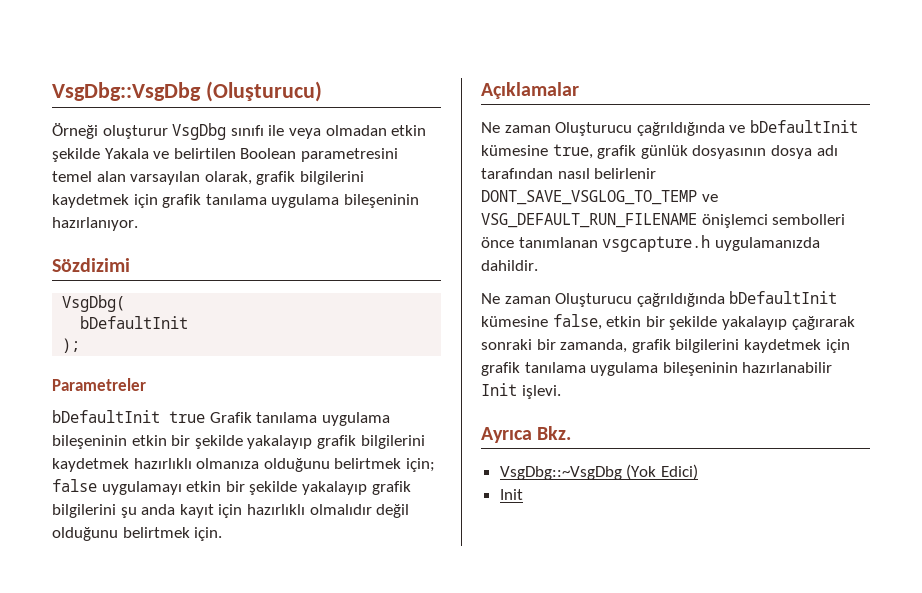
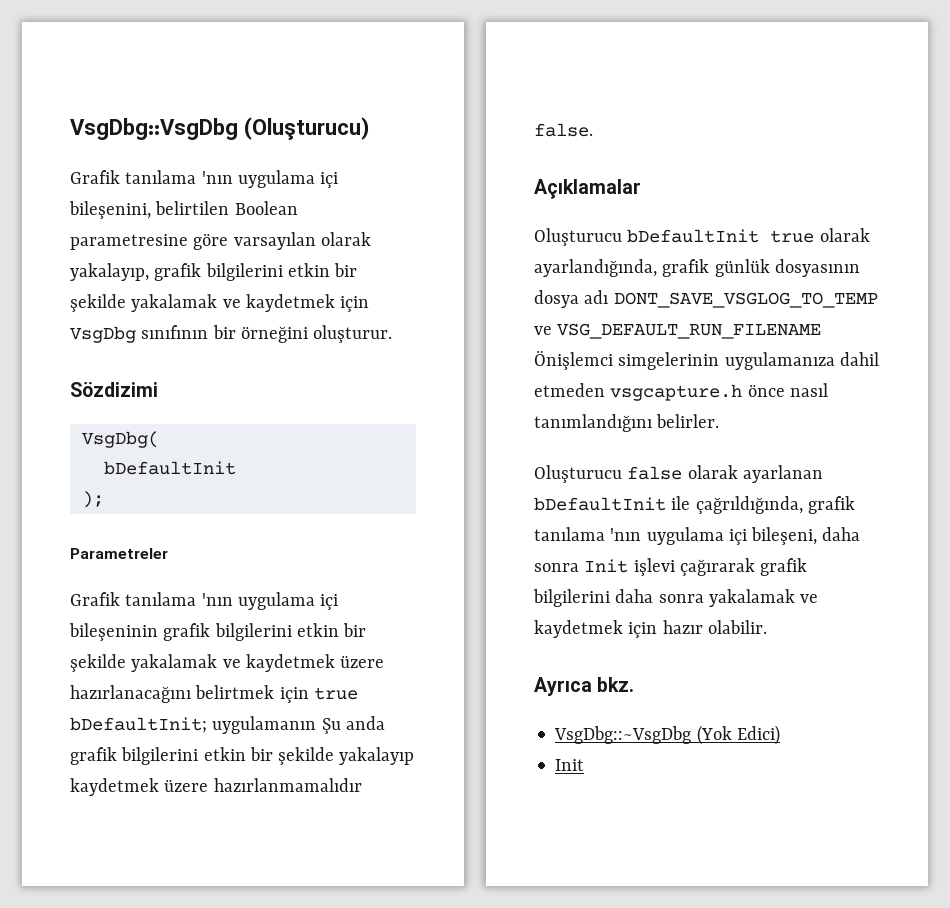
- Örneği oluşturur VsgDbg sınıfı ile veya olmadan etkin şekilde Yakala ve belirtilen Boolean parametresini temel alan varsayılan olarak, grafik bilgilerini kaydetmek için grafik tanılama uygulama bileşeninin hazırlanıyor.
+ Grafik tanılama 'nın uygulama içi bileşenini, belirtilen Boolean parametresine göre varsayılan olarak yakalayıp, grafik bilgilerini etkin bir şekilde yakalamak ve kaydetmek için VsgDbg sınıfının bir örneğini oluşturur.
- bDefaultInit true Grafik tanılama uygulama bileşeninin etkin bir şekilde yakalayıp grafik bilgilerini kaydetmek hazırlıklı olmanıza olduğunu belirtmek için; false uygulamayı etkin bir şekilde yakalayıp grafik bilgilerini şu anda kayıt için hazırlıklı olmalıdır değil olduğunu belirtmek için.
+ Grafik tanılama 'nın uygulama içi bileşeninin grafik bilgilerini etkin bir şekilde yakalamak ve kaydetmek üzere hazırlanacağını belirtmek için true bDefaultInit; uygulamanın Şu anda grafik bilgilerini etkin bir şekilde yakalayıp kaydetmek üzere hazırlanmamalıdır false.
  Açıklamalar
- Ne zaman Oluşturucu çağrıldığında ve bDefaultInit kümesine true, grafik günlük dosyasının dosya adı tarafından nasıl belirlenir DONT_SAVE_VSGLOG_TO_TEMP ve VSG_DEFAULT_RUN_FILENAME önişlemci sembolleri önce tanımlanan vsgcapture.h uygulamanızda dahildir.
- Ne zaman Oluşturucu çağrıldığında bDefaultInit kümesine false, etkin bir şekilde yakalayıp çağırarak sonraki bir zamanda, grafik bilgilerini kaydetmek için grafik tanılama uygulama bileşeninin hazırlanabilir Init işlevi.
+ Oluşturucu bDefaultInit true olarak ayarlandığında, grafik günlük dosyasının dosya adı DONT_SAVE_VSGLOG_TO_TEMP ve VSG_DEFAULT_RUN_FILENAME Önişlemci simgelerinin uygulamanıza dahil etmeden vsgcapture.h önce nasıl tanımlandığını belirler.
+ Oluşturucu false olarak ayarlanan bDefaultInit ile çağrıldığında, grafik tanılama 'nın uygulama içi bileşeni, daha sonra Init işlevi çağırarak grafik bilgilerini daha sonra yakalamak ve kaydetmek için hazır olabilir.
- Ayrıca Bkz.
+ Ayrıca bkz.

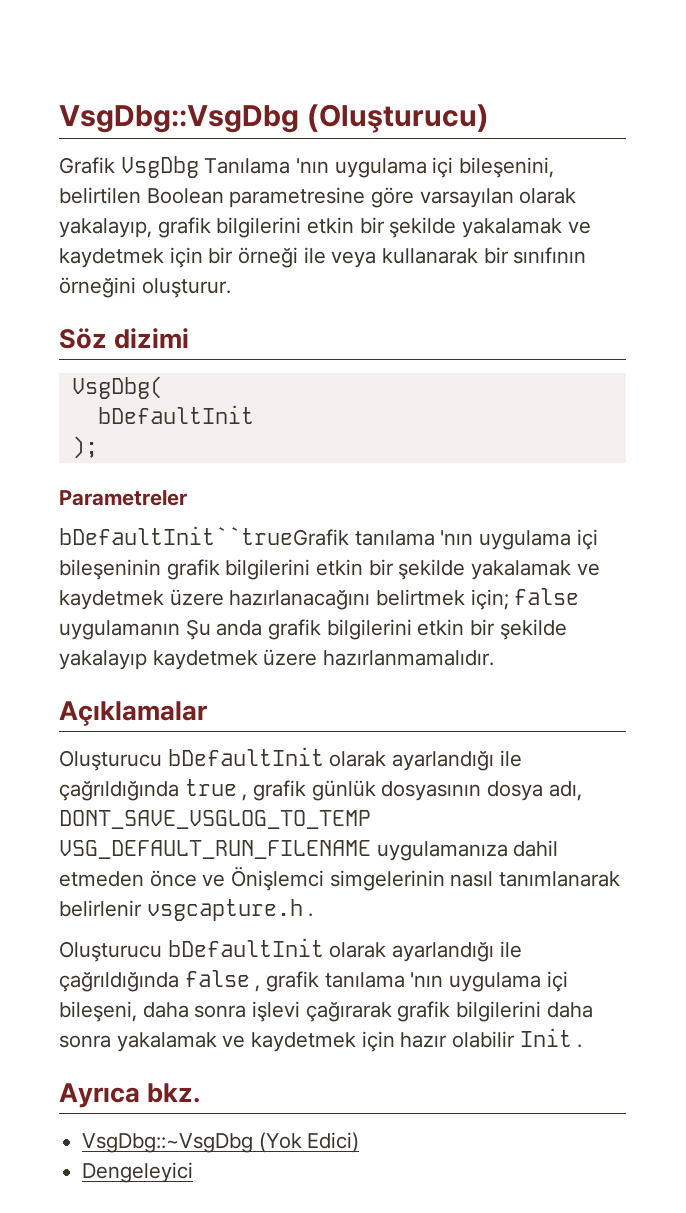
- Grafik tanılama 'nın uygulama içi bileşenini, belirtilen Boolean parametresine göre varsayılan olarak yakalayıp, grafik bilgilerini etkin bir şekilde yakalamak ve kaydetmek için VsgDbg sınıfının bir örneğini oluşturur.
+ Grafik VsgDbg Tanılama 'nın uygulama içi bileşenini, belirtilen Boolean parametresine göre varsayılan olarak yakalayıp, grafik bilgilerini etkin bir şekilde yakalamak ve kaydetmek için bir örneği ile veya kullanarak bir sınıfının örneğini oluşturur.
- Sözdizimi
+ Söz dizimi
- Grafik tanılama 'nın uygulama içi bileşeninin grafik bilgilerini etkin bir şekilde yakalamak ve kaydetmek üzere hazırlanacağını belirtmek için true bDefaultInit; uygulamanın Şu anda grafik bilgilerini etkin bir şekilde yakalayıp kaydetmek üzere hazırlanmamalıdır false.
+ bDefaultInit``trueGrafik tanılama 'nın uygulama içi bileşeninin grafik bilgilerini etkin bir şekilde yakalamak ve kaydetmek üzere hazırlanacağını belirtmek için; false uygulamanın Şu anda grafik bilgilerini etkin bir şekilde yakalayıp kaydetmek üzere hazırlanmamalıdır.
- Oluşturucu bDefaultInit true olarak ayarlandığında, grafik günlük dosyasının dosya adı DONT_SAVE_VSGLOG_TO_TEMP ve VSG_DEFAULT_RUN_FILENAME Önişlemci simgelerinin uygulamanıza dahil etmeden vsgcapture.h önce nasıl tanımlandığını belirler.
- Oluşturucu false olarak ayarlanan bDefaultInit ile çağrıldığında, grafik tanılama 'nın uygulama içi bileşeni, daha sonra Init işlevi çağırarak grafik bilgilerini daha sonra yakalamak ve kaydetmek için hazır olabilir.
+ Oluşturucu bDefaultInit olarak ayarlandığı ile çağrıldığında true , grafik günlük dosyasının dosya adı, DONT_SAVE_VSGLOG_TO_TEMP VSG_DEFAULT_RUN_FILENAME uygulamanıza dahil etmeden önce ve Önişlemci simgelerinin nasıl tanımlanarak belirlenir vsgcapture.h .
+ Oluşturucu bDefaultInit olarak ayarlandığı ile çağrıldığında false , grafik tanılama 'nın uygulama içi bileşeni, daha sonra işlevi çağırarak grafik bilgilerini daha sonra yakalamak ve kaydetmek için hazır olabilir Init .
  VsgDbg::~VsgDbg (Yok Edici)
- Init
+ Dengeleyici

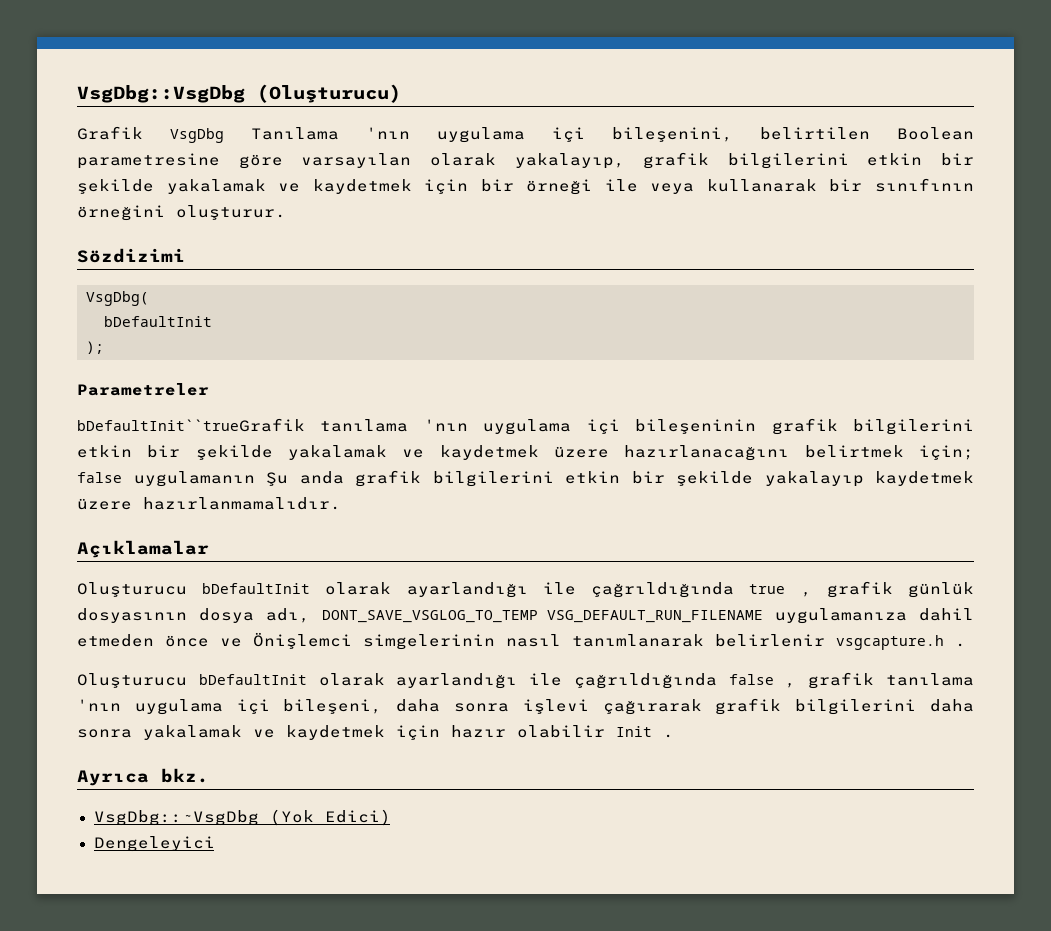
- Söz dizimi
+ Sözdizimi

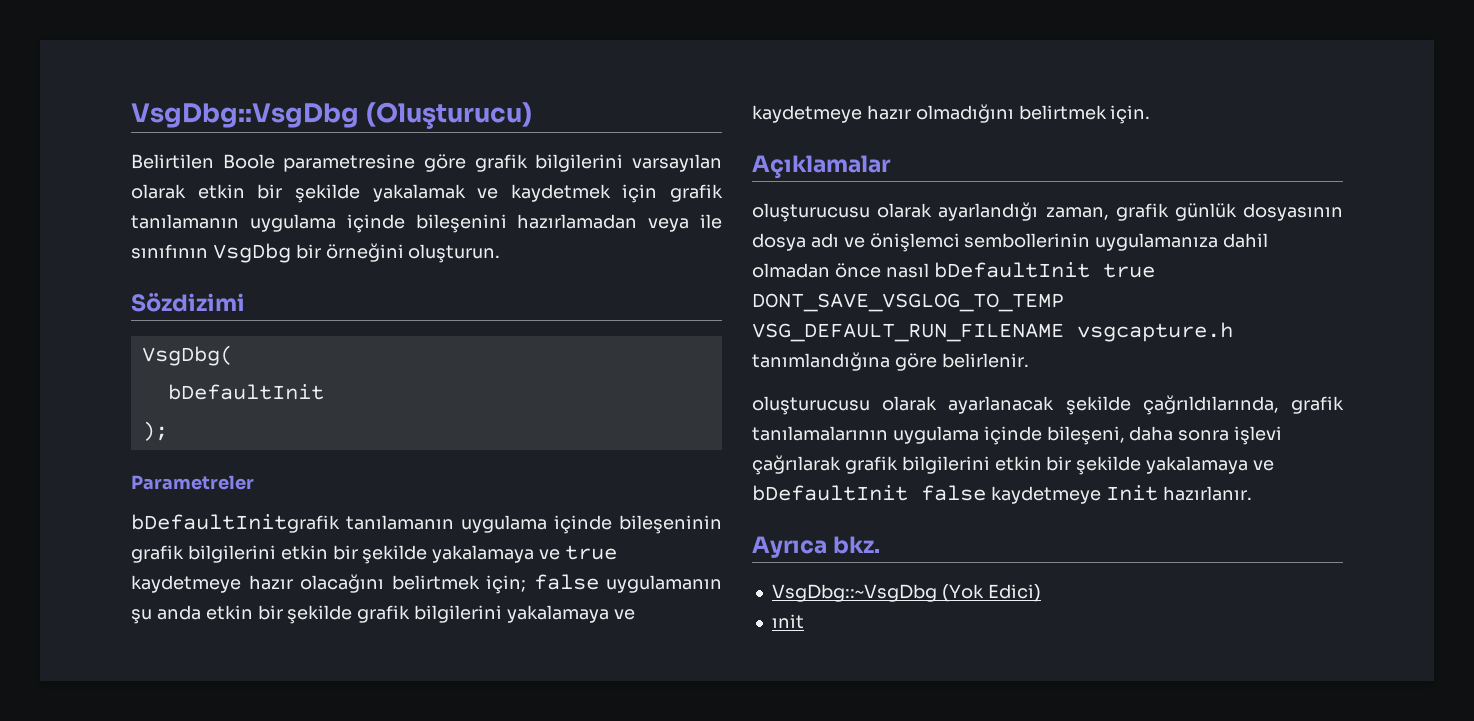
- Grafik VsgDbg Tanılama 'nın uygulama içi bileşenini, belirtilen Boolean parametresine göre varsayılan olarak yakalayıp, grafik bilgilerini etkin bir şekilde yakalamak ve kaydetmek için bir örneği ile veya kullanarak bir sınıfının örneğini oluşturur.
+ Belirtilen Boole parametresine göre grafik bilgilerini varsayılan olarak etkin bir şekilde yakalamak ve kaydetmek için grafik tanılamanın uygulama içinde bileşenini hazırlamadan veya ile sınıfının VsgDbg bir örneğini oluşturun.
- bDefaultInit``trueGrafik tanılama 'nın uygulama içi bileşeninin grafik bilgilerini etkin bir şekilde yakalamak ve kaydetmek üzere hazırlanacağını belirtmek için; false uygulamanın Şu anda grafik bilgilerini etkin bir şekilde yakalayıp kaydetmek üzere hazırlanmamalıdır.
+ bDefaultInitgrafik tanılamanın uygulama içinde bileşeninin grafik bilgilerini etkin bir şekilde yakalamaya ve true kaydetmeye hazır olacağını belirtmek için; false uygulamanın şu anda etkin bir şekilde grafik bilgilerini yakalamaya ve kaydetmeye hazır olmadığını belirtmek için.
  Açıklamalar
- Oluşturucu bDefaultInit olarak ayarlandığı ile çağrıldığında true , grafik günlük dosyasının dosya adı, DONT_SAVE_VSGLOG_TO_TEMP VSG_DEFAULT_RUN_FILENAME uygulamanıza dahil etmeden önce ve Önişlemci simgelerinin nasıl tanımlanarak belirlenir vsgcapture.h .
- Oluşturucu bDefaultInit olarak ayarlandığı ile çağrıldığında false , grafik tanılama 'nın uygulama içi bileşeni, daha sonra işlevi çağırarak grafik bilgilerini daha sonra yakalamak ve kaydetmek için hazır olabilir Init .
+ oluşturucusu olarak ayarlandığı zaman, grafik günlük dosyasının dosya adı ve önişlemci sembollerinin uygulamanıza dahil olmadan önce nasıl bDefaultInit true DONT_SAVE_VSGLOG_TO_TEMP VSG_DEFAULT_RUN_FILENAME vsgcapture.h tanımlandığına göre belirlenir.
+ oluşturucusu olarak ayarlanacak şekilde çağrıldılarında, grafik tanılamalarının uygulama içinde bileşeni, daha sonra işlevi çağrılarak grafik bilgilerini etkin bir şekilde yakalamaya ve bDefaultInit false kaydetmeye Init hazırlanır.
- Dengeleyici
+ ınit

